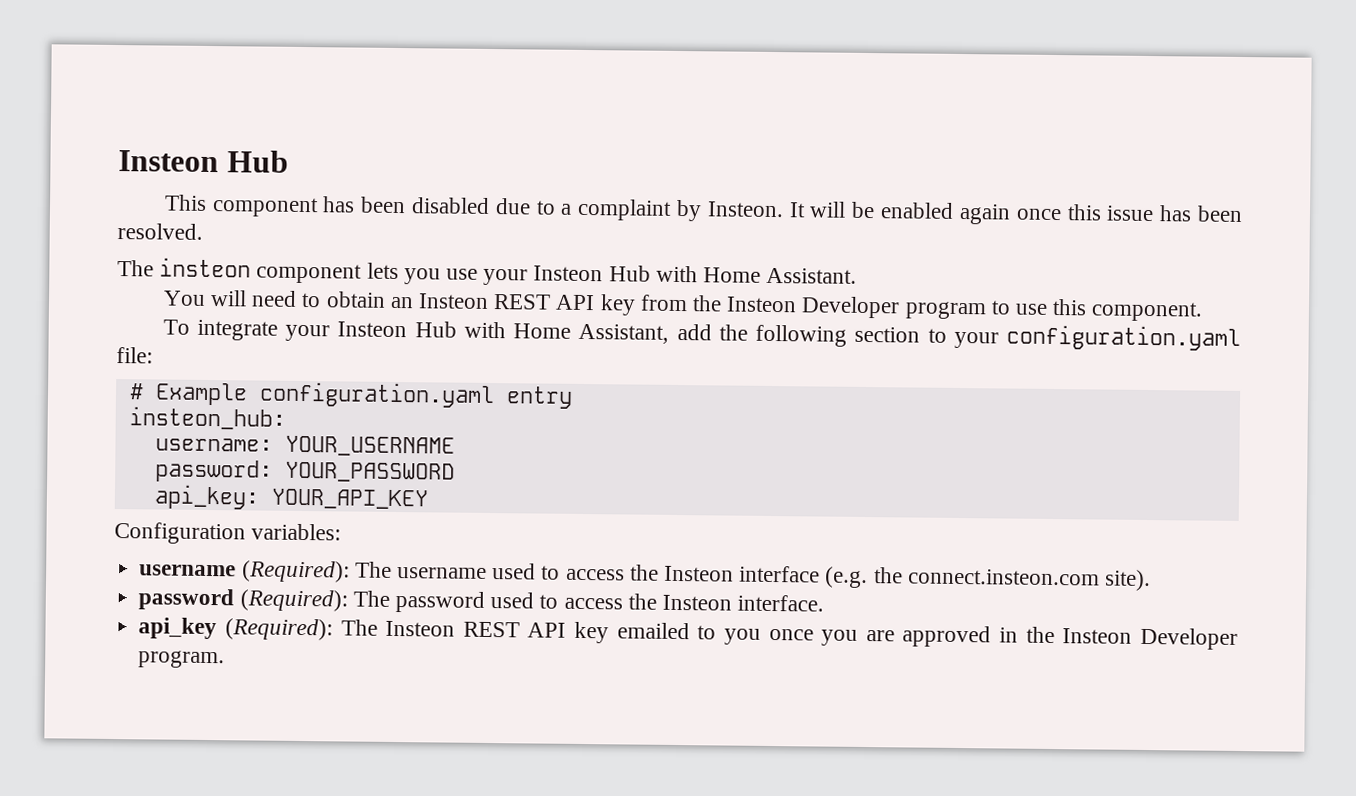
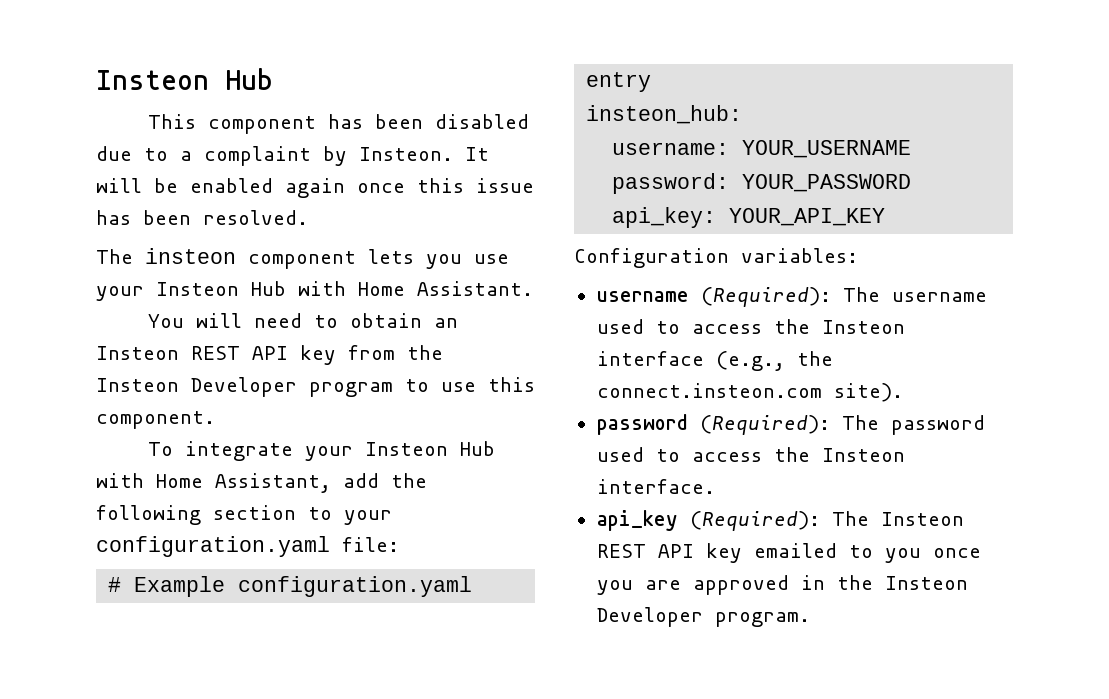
- username (Required): The username used to access the Insteon interface (e.g. the connect.insteon.com site).
+ username (Required): The username used to access the Insteon interface (e.g., the connect.insteon.com site).

